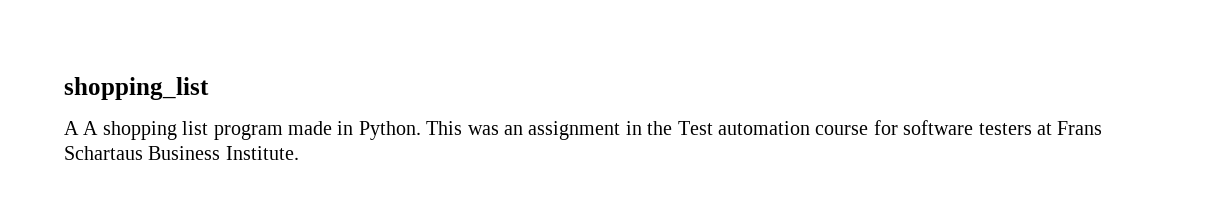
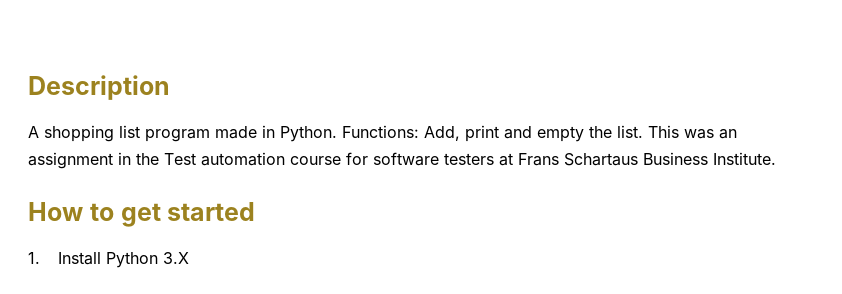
- shopping_list
- A A shopping list program made in Python.
+ Description
+ A shopping list program made in Python.
+ Functions: Add, print and empty the list.
+ How to get started
+ 1. Install Python 3.X

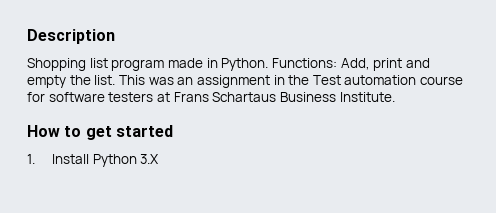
- A shopping list program made in Python.
+ Shopping list program made in Python.

